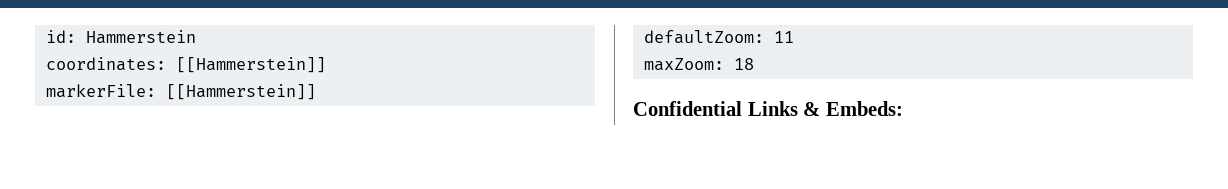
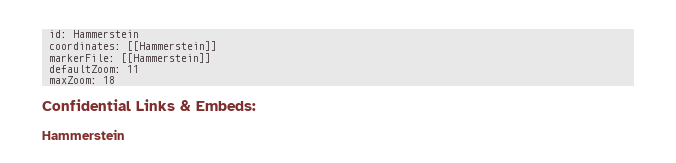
  Confidential Links & Embeds:
+ Hammerstein

